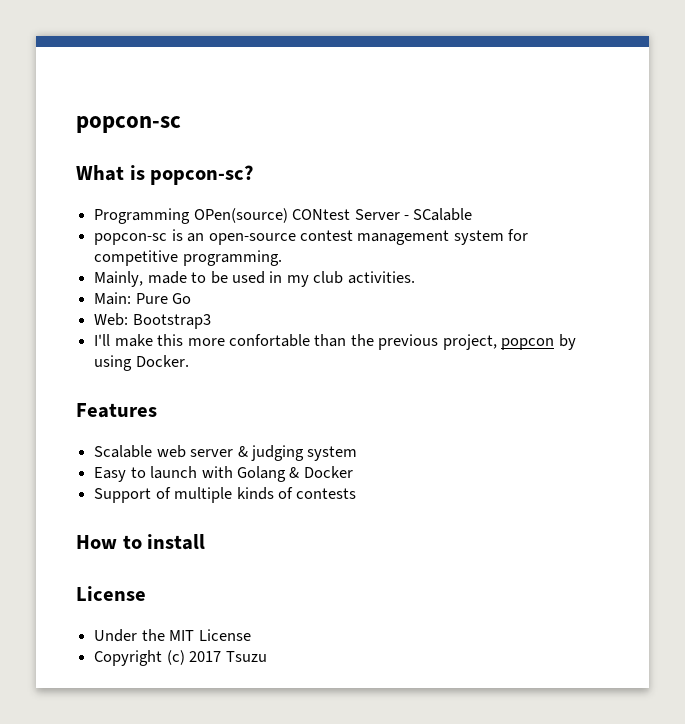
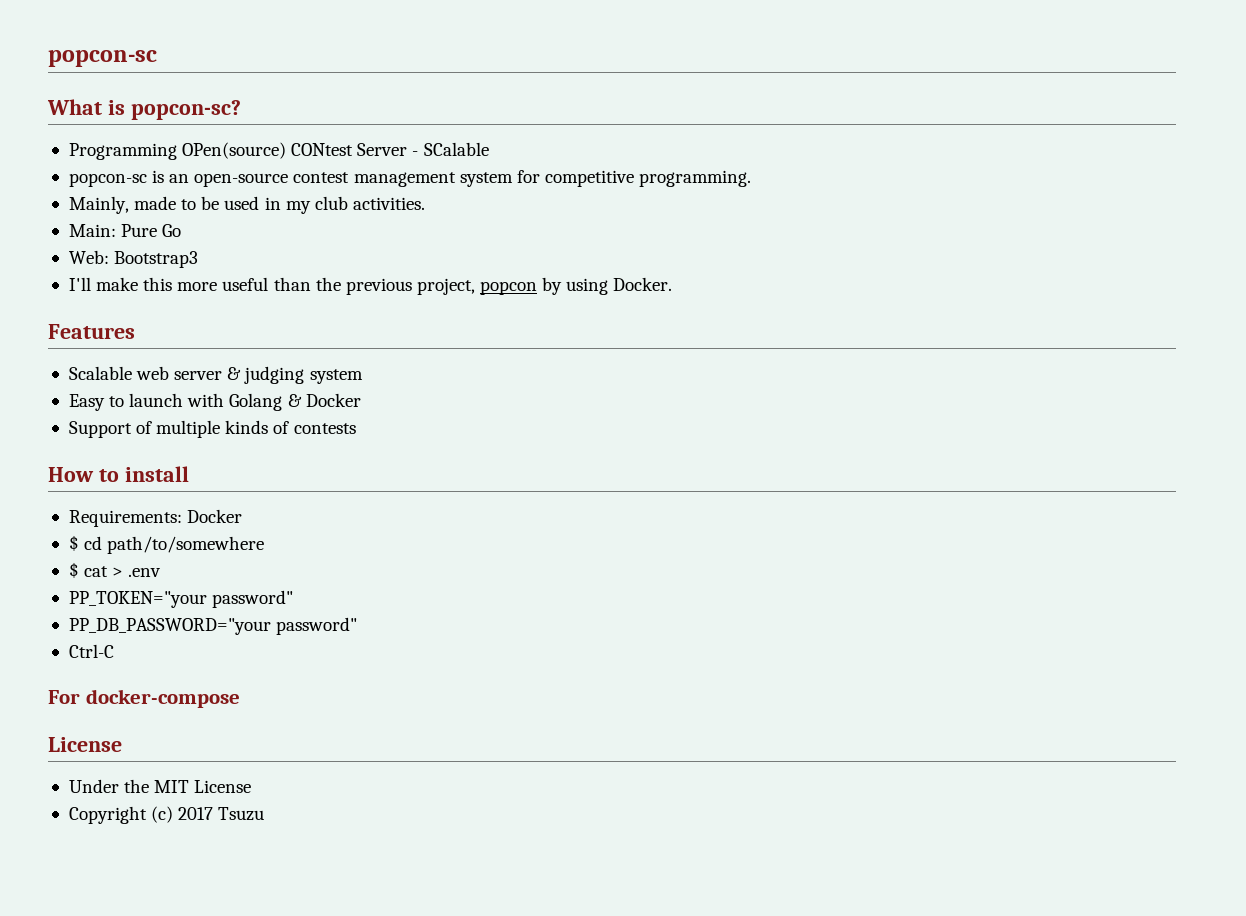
- I'll make this more confortable than the previous project, popcon by using Docker.
+ I'll make this more useful than the previous project, popcon by using Docker.
+ Requirements: Docker
+ $ cd path/to/somewhere
+ $ cat > .env
+ PP_TOKEN="your password"
+ PP_DB_PASSWORD="your password"
+ Ctrl-C
+ For docker-compose

